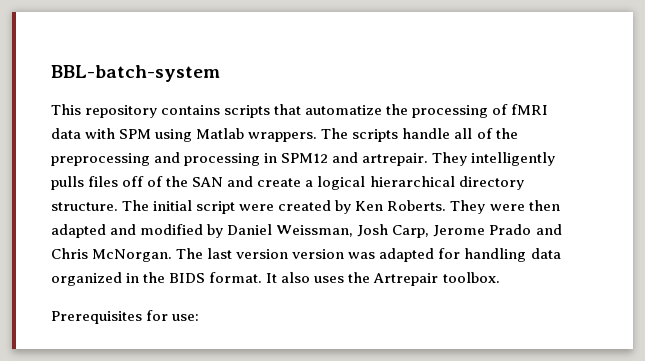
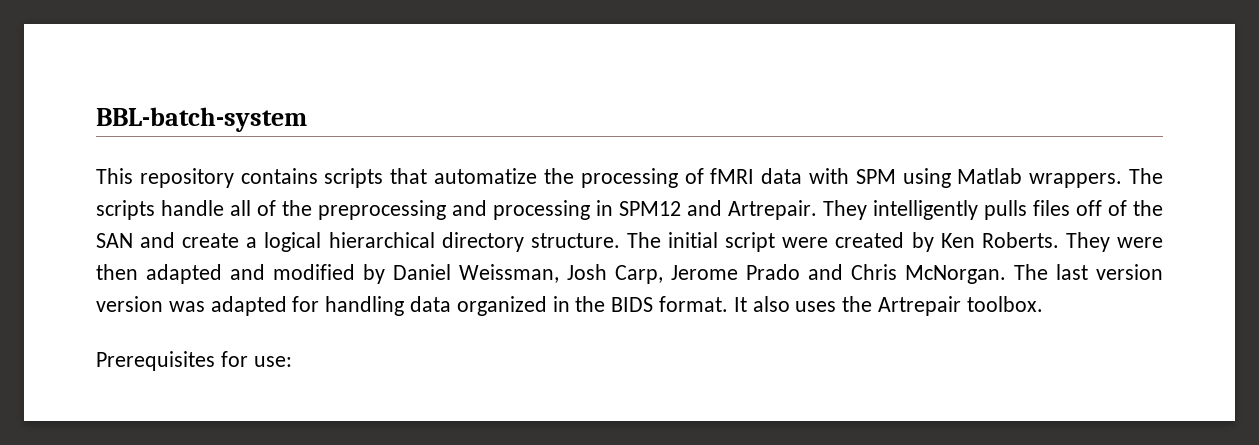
- The scripts handle all of the preprocessing and processing in SPM12 and artrepair.
+ The scripts handle all of the preprocessing and processing in SPM12 and Artrepair.

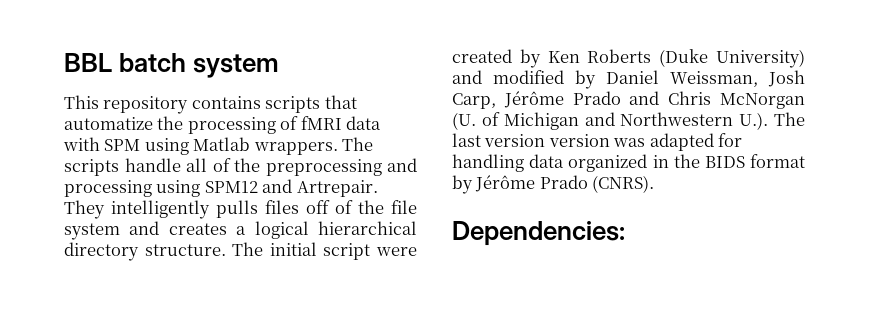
- BBL-batch-system
+ BBL batch system
- The scripts handle all of the preprocessing and processing in SPM12 and Artrepair.
+ The scripts handle all of the preprocessing and processing using SPM12 and Artrepair.
- They intelligently pulls files off of the SAN and create a logical hierarchical directory structure.
+ They intelligently pulls files off of the file system and creates a logical hierarchical directory structure.
- The initial script were created by Ken Roberts. They were then adapted and modified by Daniel Weissman, Josh Carp, Jerome Prado and Chris McNorgan. The last version version was adapted for handling data organized in the BIDS format. It also uses the Artrepair toolbox.
- Prerequisites for use:
+ The initial script were created by Ken Roberts (Duke University) and modified by Daniel Weissman, Josh Carp, Jérôme Prado and Chris McNorgan (U. of Michigan and Northwestern U.). The last version version was adapted for handling data organized in the BIDS format by Jérôme Prado (CNRS).
+ Dependencies:

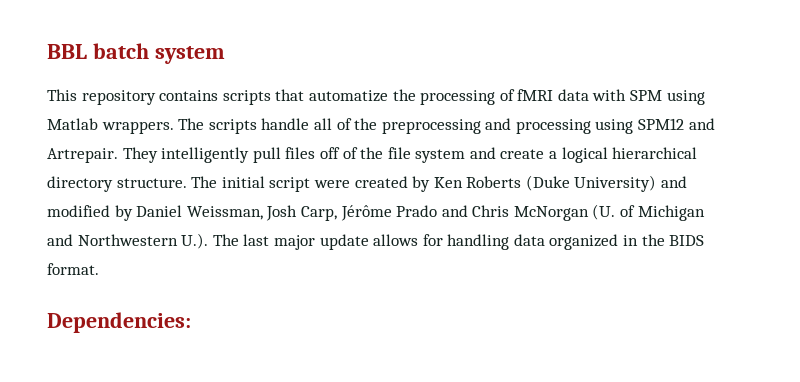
- They intelligently pulls files off of the file system and creates a logical hierarchical directory structure.
+ They intelligently pull files off of the file system and create a logical hierarchical directory structure.
- The initial script were created by Ken Roberts (Duke University) and modified by Daniel Weissman, Josh Carp, Jérôme Prado and Chris McNorgan (U. of Michigan and Northwestern U.). The last version version was adapted for handling data organized in the BIDS format by Jérôme Prado (CNRS).
+ The initial script were created by Ken Roberts (Duke University) and modified by Daniel Weissman, Josh Carp, Jérôme Prado and Chris McNorgan (U. of Michigan and Northwestern U.). The last major update allows for handling data organized in the BIDS format.

